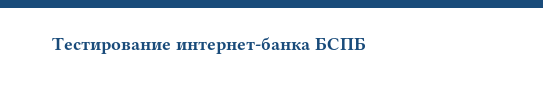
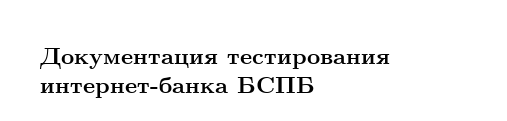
- Тестирование интернет-банка БСПБ
+ Документация тестирования интернет-банка БСПБ

